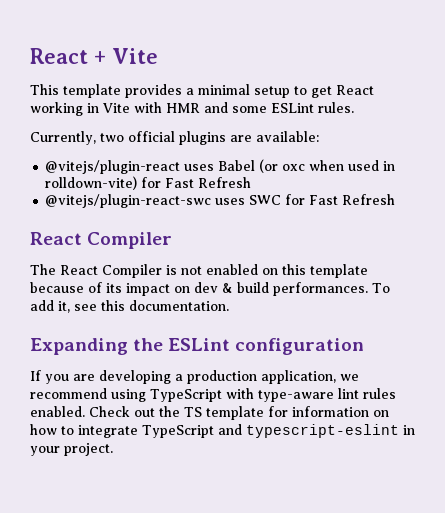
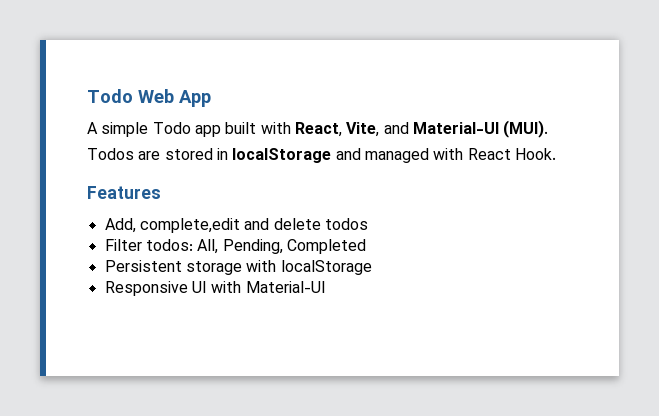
- React + Vite
- This template provides a minimal setup to get React working in Vite with HMR and some ESLint rules.
- Currently, two official plugins are available:
- @vitejs/plugin-react uses Babel (or oxc when used in rolldown-vite) for Fast Refresh
- @vitejs/plugin-react-swc uses SWC for Fast Refresh
- React Compiler
- The React Compiler is not enabled on this template because of its impact on dev & build performances. To add it, see this documentation.
- Expanding the ESLint configuration
- If you are developing a production application, we recommend using TypeScript with type-aware lint rules enabled. Check out the TS template for information on how to integrate TypeScript and typescript-eslint in your project.
+ Todo Web App
+ A simple Todo app built with React, Vite, and Material-UI (MUI).
+ Todos are stored in localStorage and managed with React Hook.
+ Features
+ Add, complete,edit and delete todos
+ Filter todos: All, Pending, Completed
+ Persistent storage with localStorage
+ Responsive UI with Material-UI

